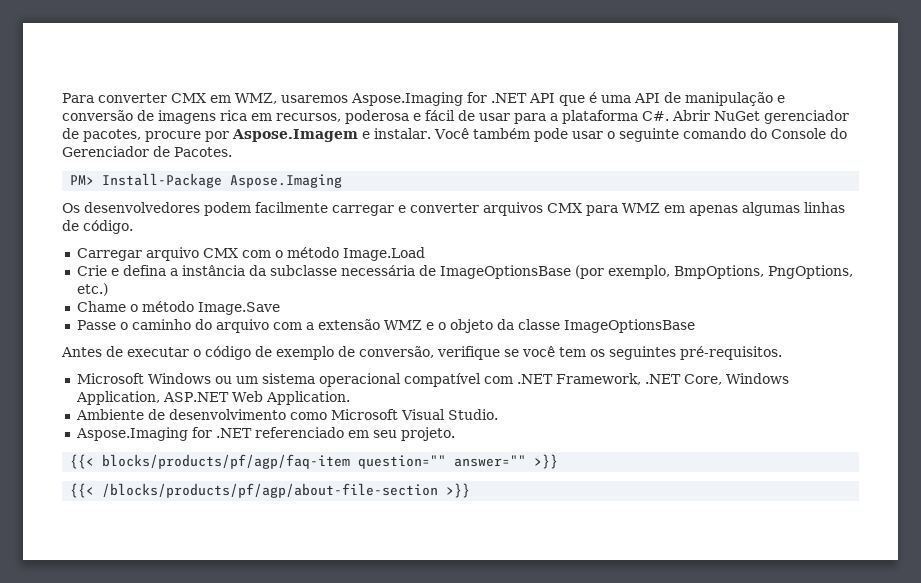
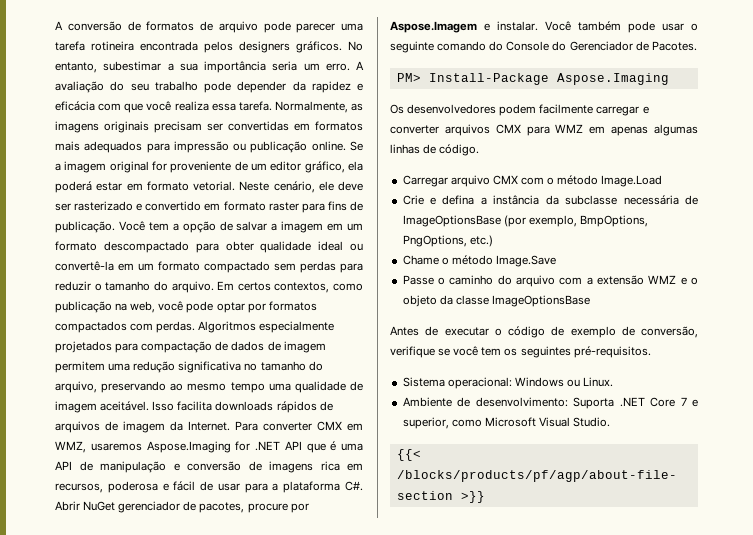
+ A conversão de formatos de arquivo pode parecer uma tarefa rotineira encontrada pelos designers gráficos. No entanto, subestimar a sua importância seria um erro. A avaliação do seu trabalho pode depender da rapidez e eficácia com que você realiza essa tarefa. Normalmente, as imagens originais precisam ser convertidas em formatos mais adequados para impressão ou publicação online. Se a imagem original for proveniente de um editor gráfico, ela poderá estar em formato vetorial. Neste cenário, ele deve ser rasterizado e convertido em formato raster para fins de publicação. Você tem a opção de salvar a imagem em um formato descompactado para obter qualidade ideal ou convertê-la em um formato compactado sem perdas para reduzir o tamanho do arquivo. Em certos contextos, como publicação na web, você pode optar por formatos compactados com perdas. Algoritmos especialmente projetados para compactação de dados de imagem permitem uma redução significativa no tamanho do arquivo, preservando ao mesmo tempo uma qualidade de imagem aceitável. Isso facilita downloads rápidos de arquivos de imagem da Internet.
- Microsoft Windows ou um sistema operacional compatível com .NET Framework, .NET Core, Windows Application, ASP.NET Web Application.
- Ambiente de desenvolvimento como Microsoft Visual Studio.
- Aspose.Imaging for .NET referenciado em seu projeto.
- {{< blocks/products/pf/agp/faq-item question="" answer="" >}}
+ Sistema operacional: Windows ou Linux.
+ Ambiente de desenvolvimento: Suporta .NET Core 7 e superior, como Microsoft Visual Studio.

